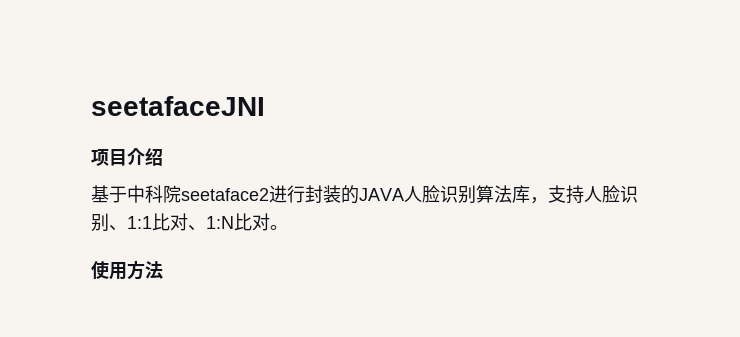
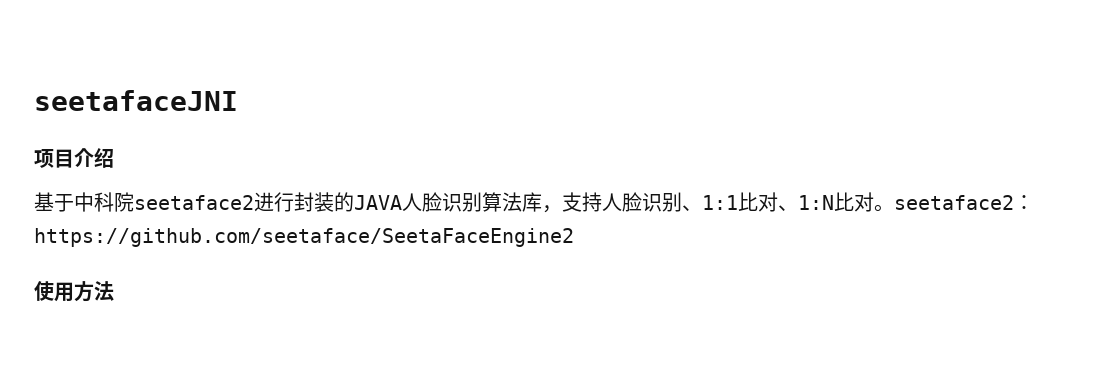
- 基于中科院seetaface2进行封装的JAVA人脸识别算法库，支持人脸识别、1:1比对、1:N比对。
+ 基于中科院seetaface2进行封装的JAVA人脸识别算法库，支持人脸识别、1:1比对、1:N比对。seetaface2：https://github.com/seetaface/SeetaFaceEngine2

